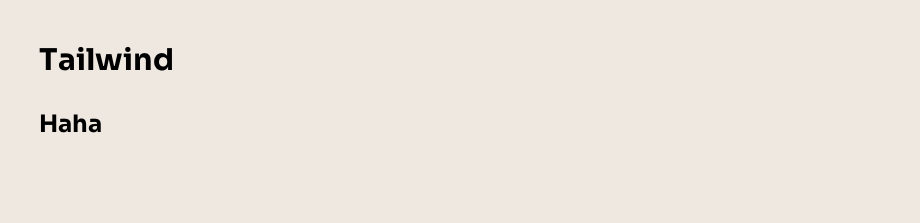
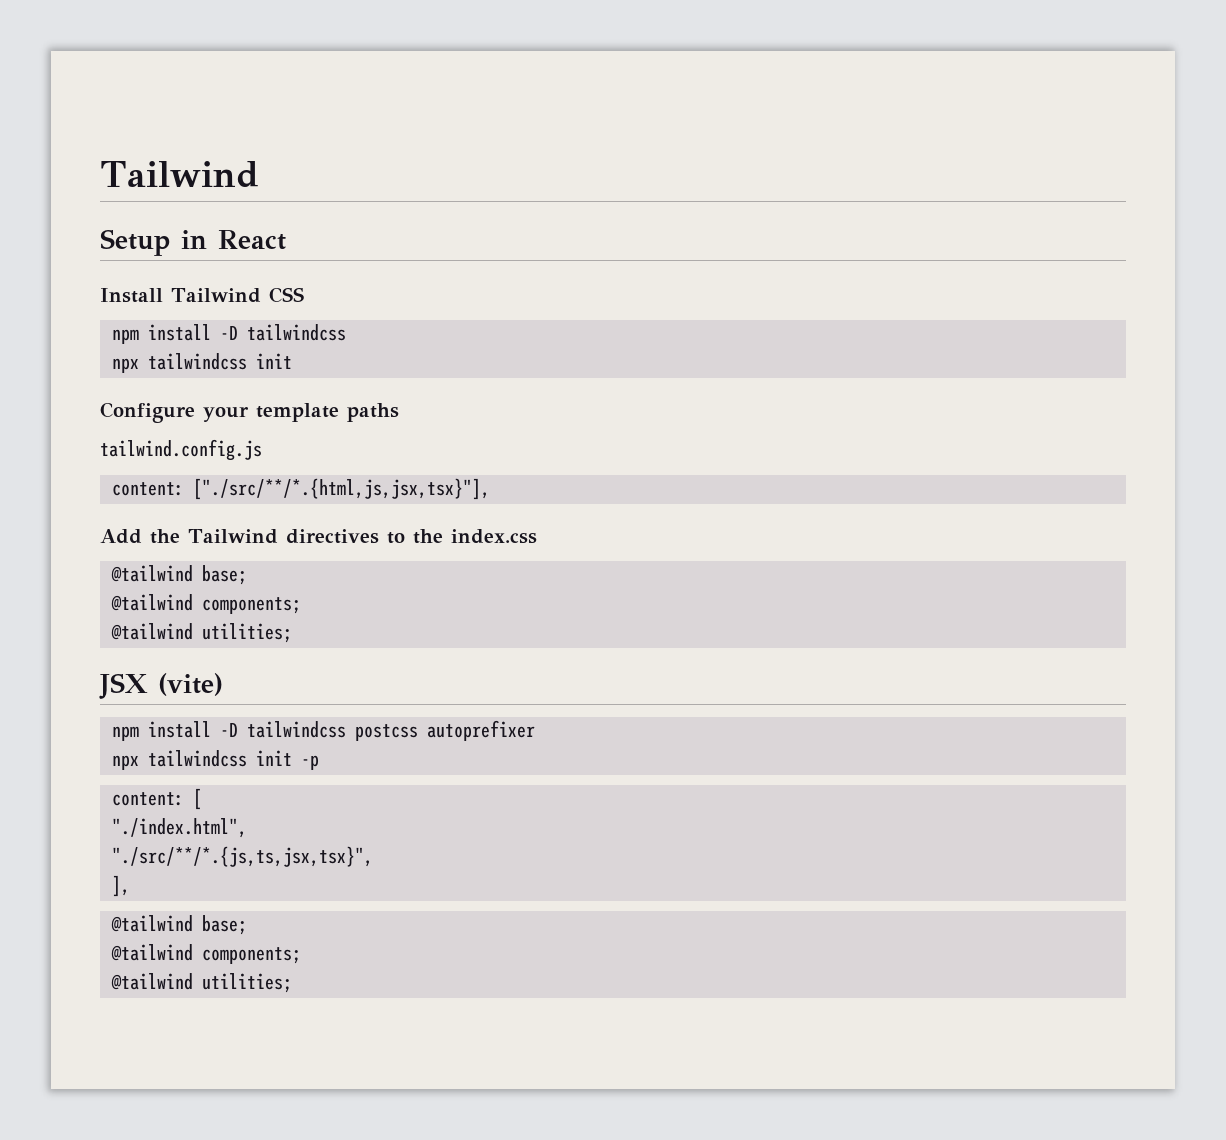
- Haha
+ Setup in React
+ Install Tailwind CSS
+ npm install -D tailwindcss
+ npx tailwindcss init
+ Configure your template paths
+ tailwind.config.js
+ content: ["./src/**/*.{html,js,jsx,tsx}"],
+ Add the Tailwind directives to the index.css
+ @tailwind base;
+ @tailwind components;
+ @tailwind utilities;
+ JSX (vite)
+ npm install -D tailwindcss postcss autoprefixer
+ npx tailwindcss init -p
+ content: [
+ "./index.html",
+ "./src/**/*.{js,ts,jsx,tsx}",
+ ],
+ @tailwind base;
+ @tailwind components;
+ @tailwind utilities;

